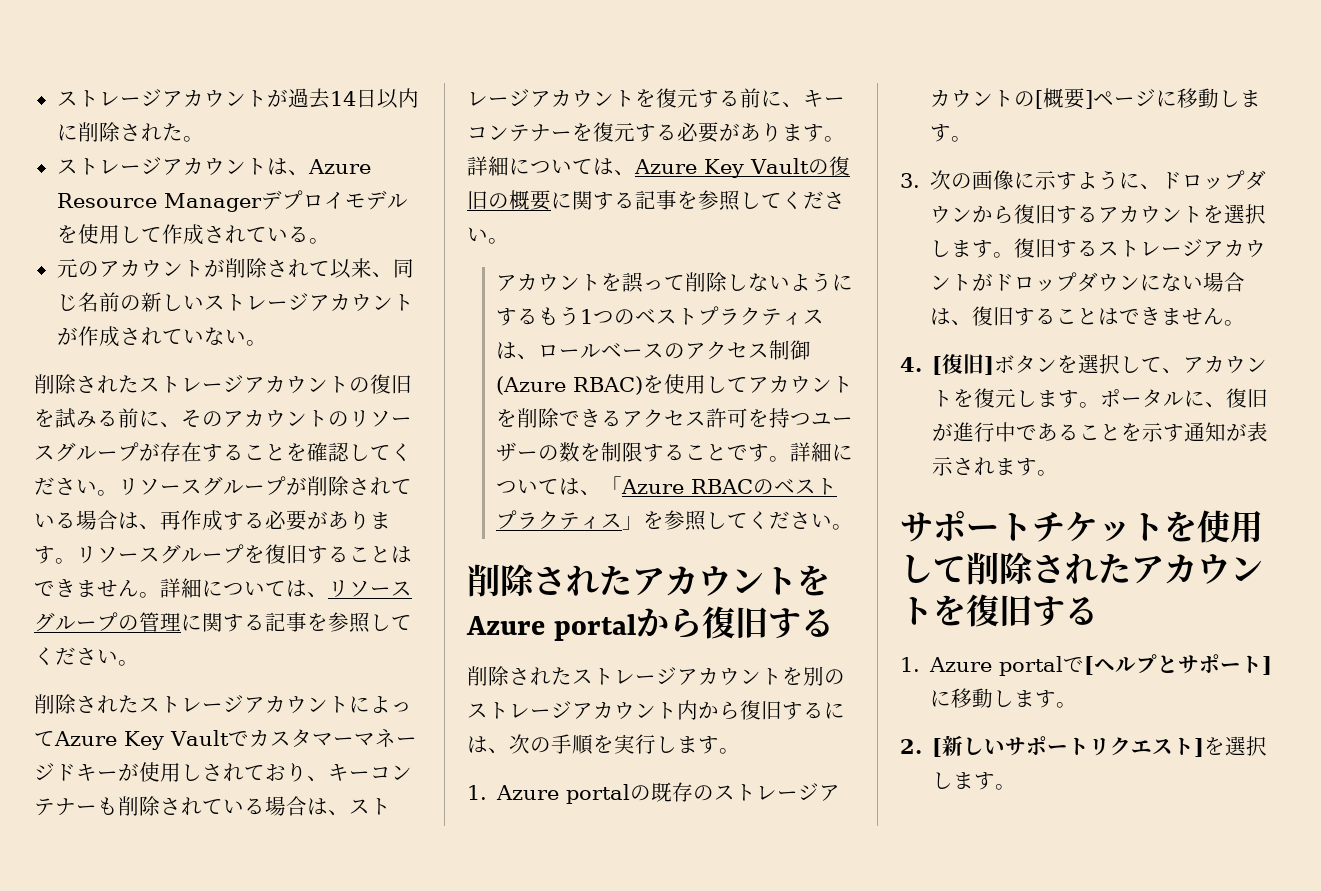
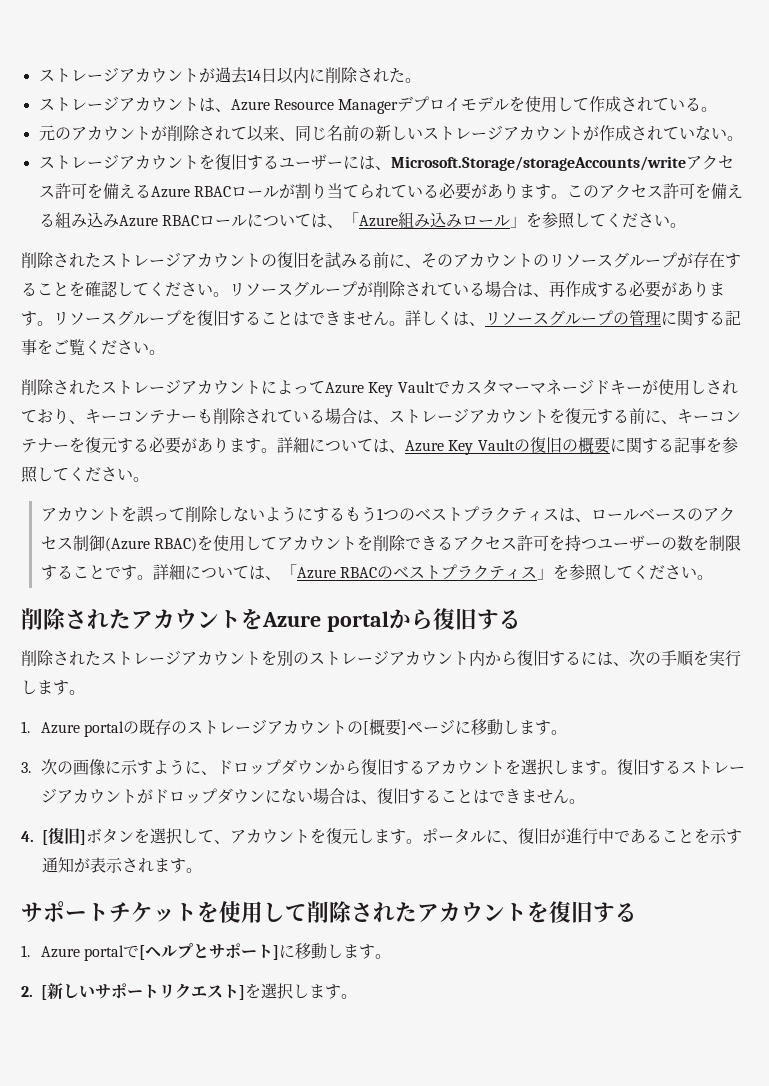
+ ストレージアカウントを復旧するユーザーには、Microsoft.Storage/storageAccounts/writeアクセス許可を備えるAzure RBACロールが割り当てられている必要があります。このアクセス許可を備える組み込みAzure RBACロールについては、「Azure組み込みロール」を参照してください。
- 詳細については、リソースグループの管理に関する記事を参照してください。
+ 詳しくは、リソースグループの管理に関する記事をご覧ください。

